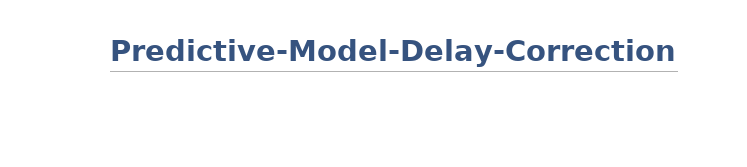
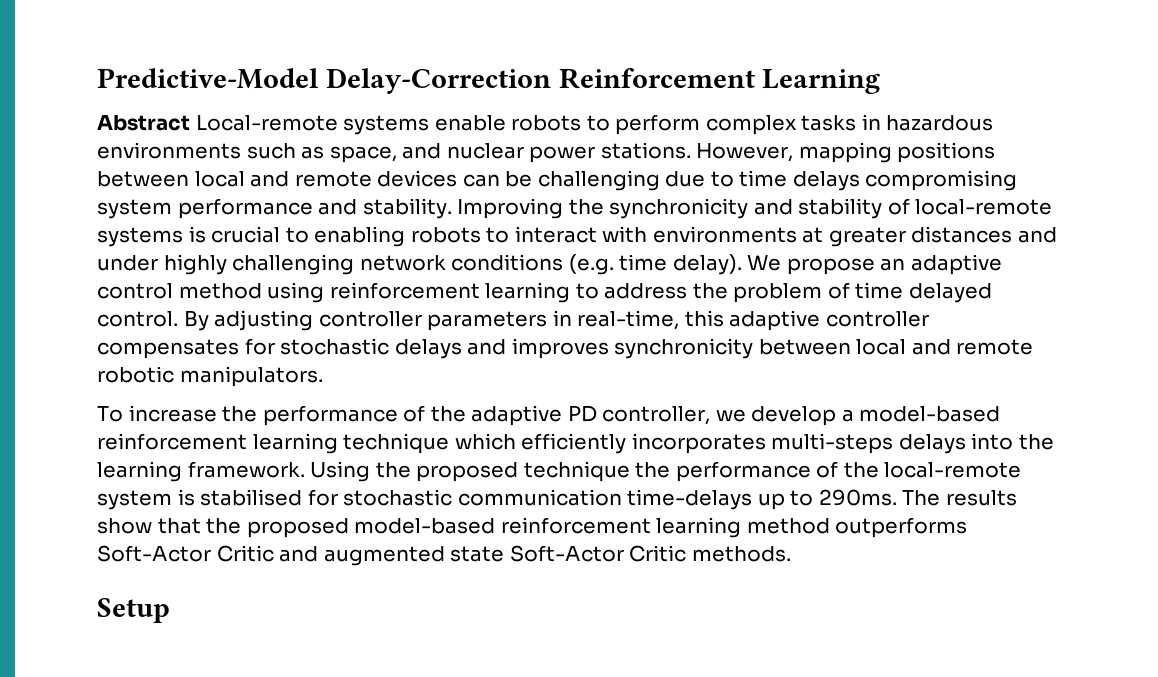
- Predictive-Model-Delay-Correction
+ Predictive-Model Delay-Correction Reinforcement Learning
+ Abstract Local-remote systems enable robots to perform complex tasks in hazardous environments such as space, and nuclear power stations. However, mapping positions between local and remote devices can be challenging due to time delays compromising system performance and stability. Improving the synchronicity and stability of local-remote systems is crucial to enabling robots to interact with environments at greater distances and under highly challenging network conditions (e.g. time delay). We propose an adaptive control method using reinforcement learning to address the problem of time delayed control. By adjusting controller parameters in real-time, this adaptive controller compensates for stochastic delays and improves synchronicity between local and remote robotic manipulators.
+ To increase the performance of the adaptive PD controller, we develop a model-based reinforcement learning technique which efficiently incorporates multi-steps delays into the learning framework. Using the proposed technique the performance of the local-remote system is stabilised for stochastic communication time-delays up to 290ms. The results show that the proposed model-based reinforcement learning method outperforms Soft-Actor Critic and augmented state Soft-Actor Critic methods.
+ Setup

